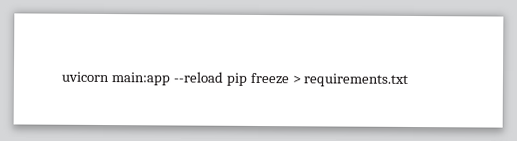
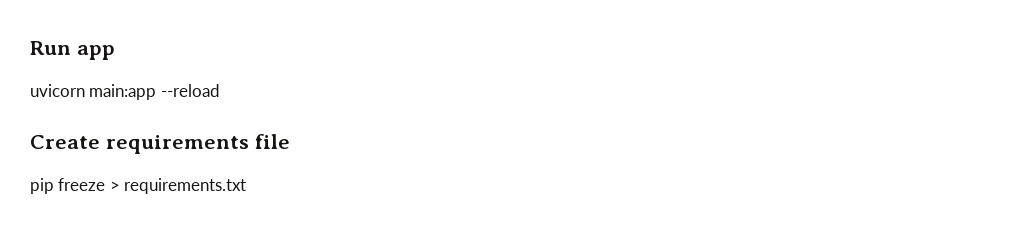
+ Run app
- uvicorn main:app --reload pip freeze > requirements.txt
+ uvicorn main:app --reload
+ Create requirements file
+ pip freeze > requirements.txt

